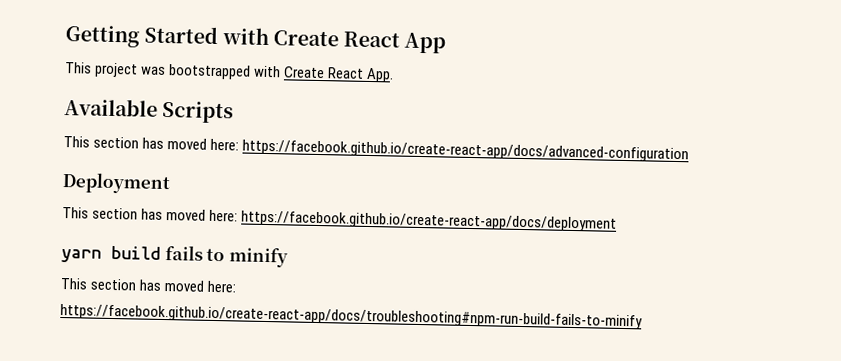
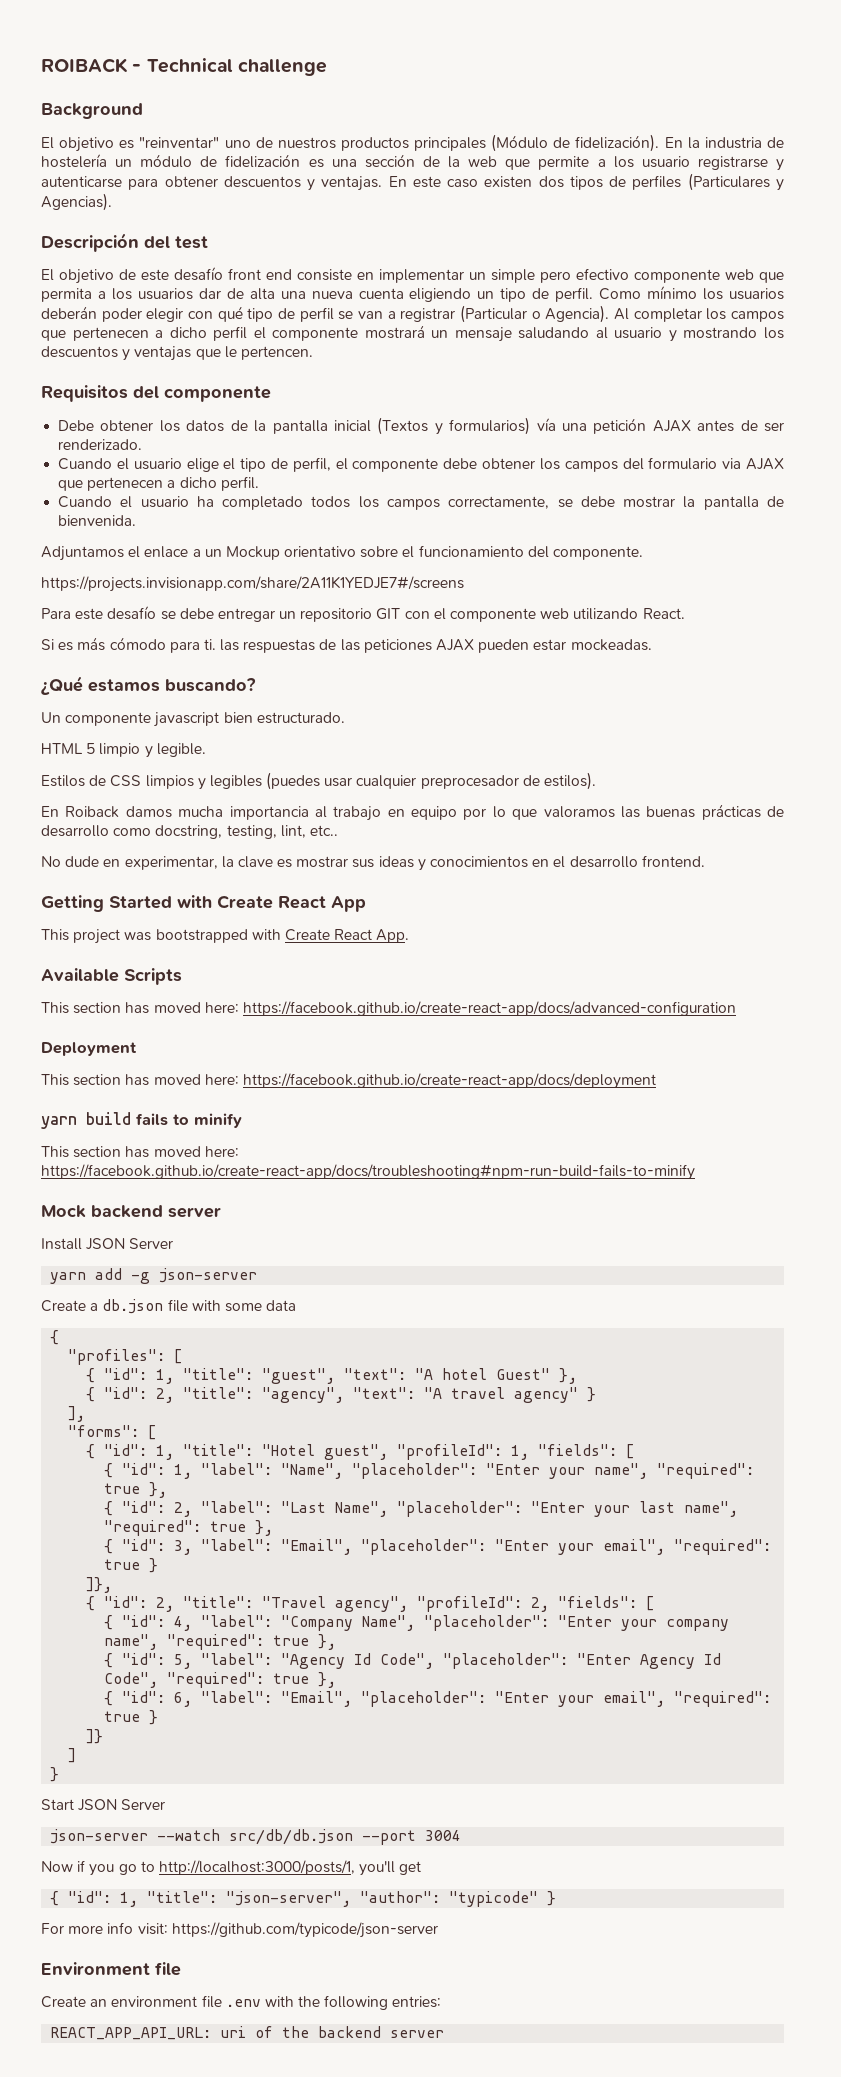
+ ROIBACK - Technical challenge
+ Background
+ El objetivo es "reinventar" uno de nuestros productos principales (Módulo de fidelización). En la industria de hostelería un módulo de fidelización es una sección de la web que permite a los usuario registrarse y autenticarse para obtener descuentos y ventajas. En este caso existen dos tipos de perfiles (Particulares y Agencias).
+ Descripción del test
+ El objetivo de este desafío front end consiste en implementar un simple pero efectivo componente web que permita a los usuarios dar de alta una nueva cuenta eligiendo un tipo de perfil. Como mínimo los usuarios deberán poder elegir con qué tipo de perfil se van a registrar (Particular o Agencia). Al completar los campos que pertenecen a dicho perfil el componente mostrará un mensaje saludando al usuario y mostrando los descuentos y ventajas que le pertencen.
+ Requisitos del componente
+ Debe obtener los datos de la pantalla inicial (Textos y formularios) vía una petición AJAX antes de ser renderizado.
+ Cuando el usuario elige el tipo de perfil, el componente debe obtener los campos del formulario via AJAX que pertenecen a dicho perfil.
+ Cuando el usuario ha completado todos los campos correctamente, se debe mostrar la pantalla de bienvenida.
+ Adjuntamos el enlace a un Mockup orientativo sobre el funcionamiento del componente.
+ https://projects.invisionapp.com/share/2A11K1YEDJE7#/screens
+ Para este desafío se debe entregar un repositorio GIT con el componente web utilizando React.
+ Si es más cómodo para ti. las respuestas de las peticiones AJAX pueden estar mockeadas.
+ ¿Qué estamos buscando?
+ Un componente javascript bien estructurado.
+ HTML 5 limpio y legible.
+ Estilos de CSS limpios y legibles (puedes usar cualquier preprocesador de estilos).
+ En Roiback damos mucha importancia al trabajo en equipo por lo que valoramos las buenas prácticas de desarrollo como docstring, testing, lint, etc..
+ No dude en experimentar, la clave es mostrar sus ideas y conocimientos en el desarrollo frontend.
+ Mock backend server
+ Install JSON Server
+ yarn add -g json-server
+ Create a db.json file with some data
+ {
+ "profiles": [
+ { "id": 1, "title": "guest", "text": "A hotel Guest" },
+ { "id": 2, "title": "agency", "text": "A travel agency" }
+ ],
+ "forms": [
+ { "id": 1, "title": "Hotel guest", "profileId": 1, "fields": [
+ { "id": 1, "label": "Name", "placeholder": "Enter your name", "required": true },
+ { "id": 2, "label": "Last Name", "placeholder": "Enter your last name", "required": true },
+ { "id": 3, "label": "Email", "placeholder": "Enter your email", "required": true }
+ ]},
+ { "id": 2, "title": "Travel agency", "profileId": 2, "fields": [
+ { "id": 4, "label": "Company Name", "placeholder": "Enter your company name", "required": true },
+ { "id": 5, "label": "Agency Id Code", "placeholder": "Enter Agency Id Code", "required": true },
+ { "id": 6, "label": "Email", "placeholder": "Enter your email", "required": true }
+ ]}
+ ]
+ }
+ Start JSON Server
+ json-server --watch src/db/db.json --port 3004
+ Now if you go to http://localhost:3000/posts/1, you'll get
+ { "id": 1, "title": "json-server", "author": "typicode" }
+ For more info visit: https://github.com/typicode/json-server
+ Environment file
+ Create an environment file .env with the following entries:
+ REACT_APP_API_URL: uri of the backend server

